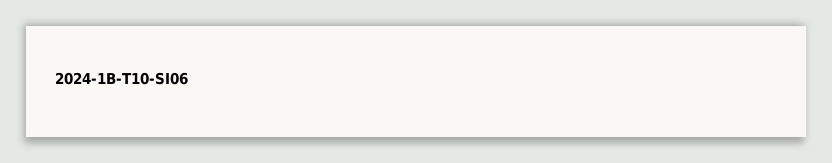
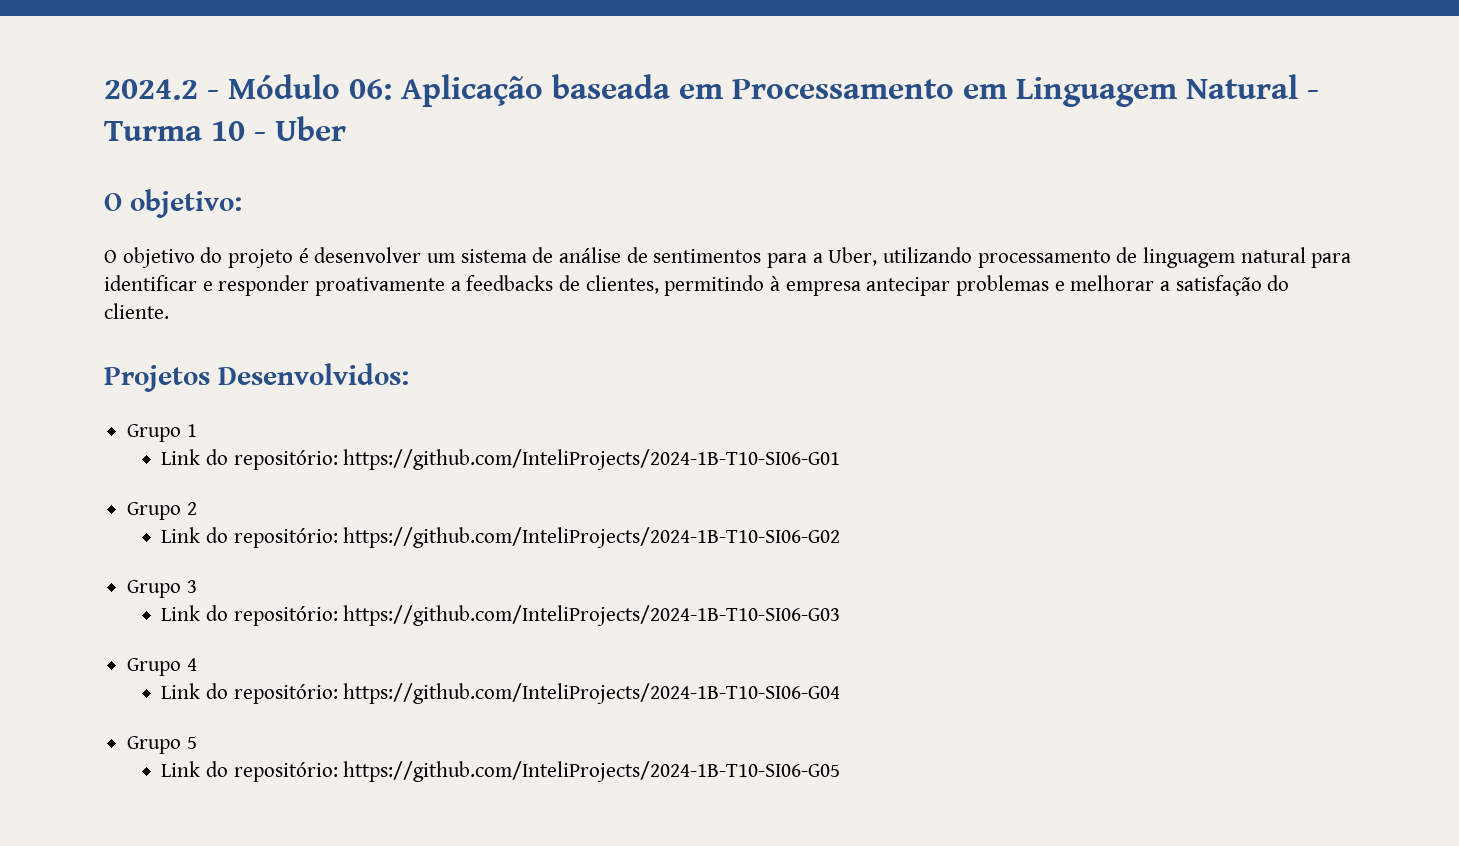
- 2024-1B-T10-SI06
+ 2024.2 - Módulo 06: Aplicação baseada em Processamento em Linguagem Natural - Turma 10 - Uber
+ O objetivo:
+ O objetivo do projeto é desenvolver um sistema de análise de sentimentos para a Uber, utilizando processamento de linguagem natural para identificar e responder proativamente a feedbacks de clientes, permitindo à empresa antecipar problemas e melhorar a satisfação do cliente.
+ Projetos Desenvolvidos:
+ Grupo 1
+ Link do repositório: https://github.com/InteliProjects/2024-1B-T10-SI06-G01
+ Grupo 2
+ Link do repositório: https://github.com/InteliProjects/2024-1B-T10-SI06-G02
+ Grupo 3
+ Link do repositório: https://github.com/InteliProjects/2024-1B-T10-SI06-G03
+ Grupo 4
+ Link do repositório: https://github.com/InteliProjects/2024-1B-T10-SI06-G04
+ Grupo 5
+ Link do repositório: https://github.com/InteliProjects/2024-1B-T10-SI06-G05

